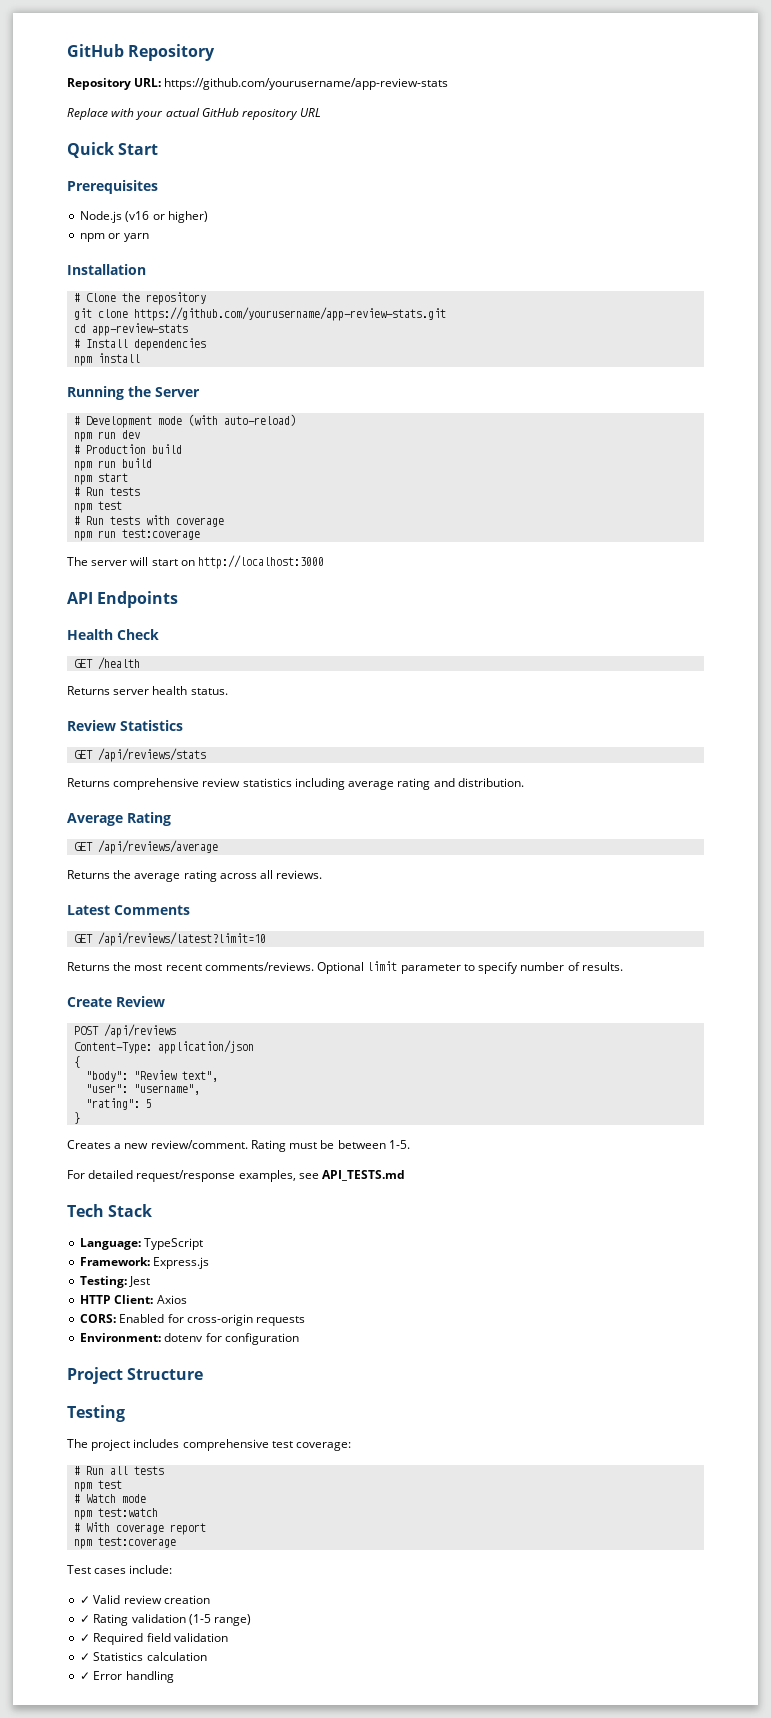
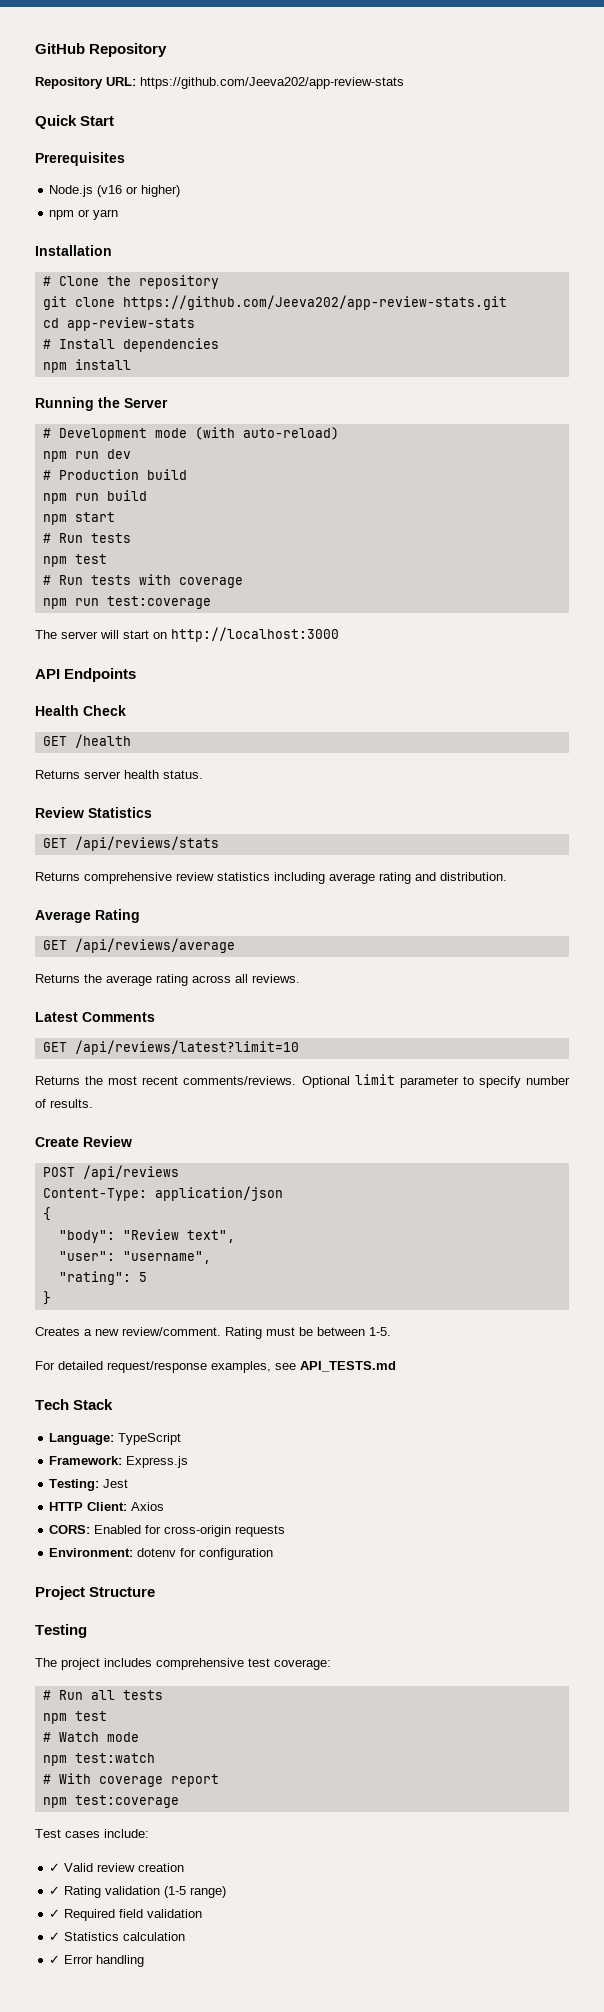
- Repository URL: https://github.com/yourusername/app-review-stats
- Replace with your actual GitHub repository URL
+ Repository URL: https://github.com/Jeeva202/app-review-stats
- git clone https://github.com/yourusername/app-review-stats.git
+ git clone https://github.com/Jeeva202/app-review-stats.git

